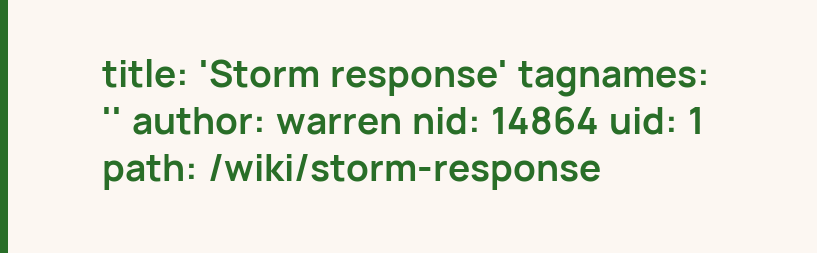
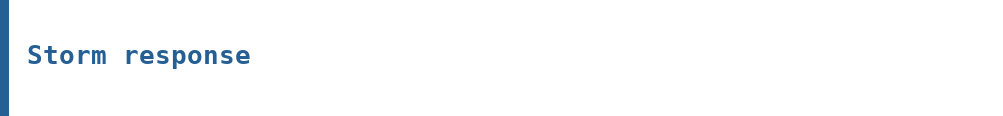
- title: 'Storm response' tagnames: '' author: warren nid: 14864 uid: 1 path: /wiki/storm-response
+ Storm response

